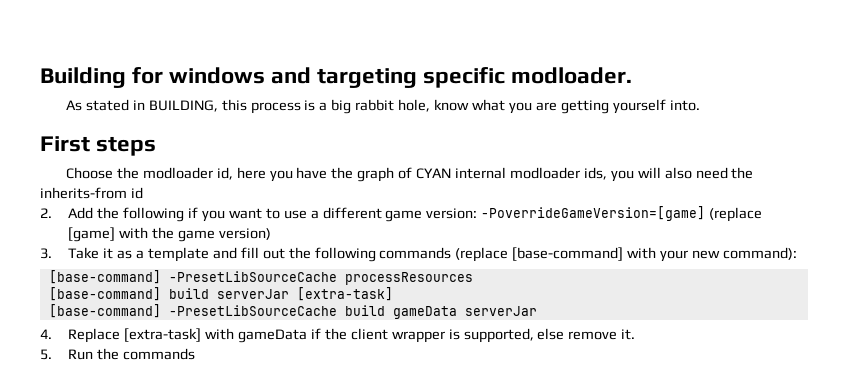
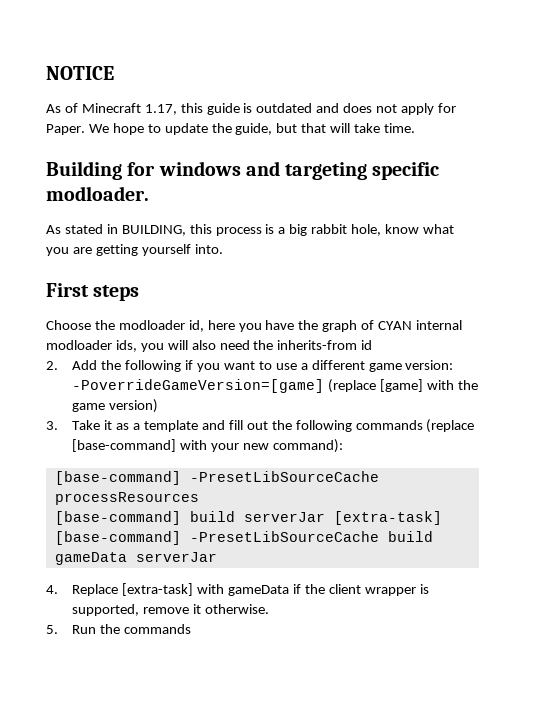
+ NOTICE
+ As of Minecraft 1.17, this guide is outdated and does not apply for Paper. We hope to update the guide, but that will take time.
- 4. Replace [extra-task] with gameData if the client wrapper is supported, else remove it.
+ 4. Replace [extra-task] with gameData if the client wrapper is supported, remove it otherwise.

